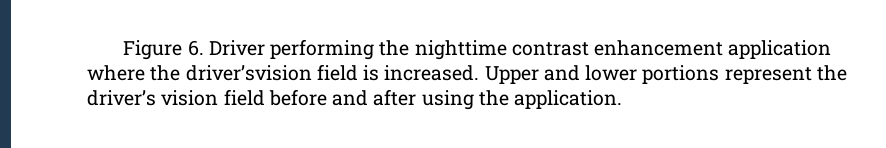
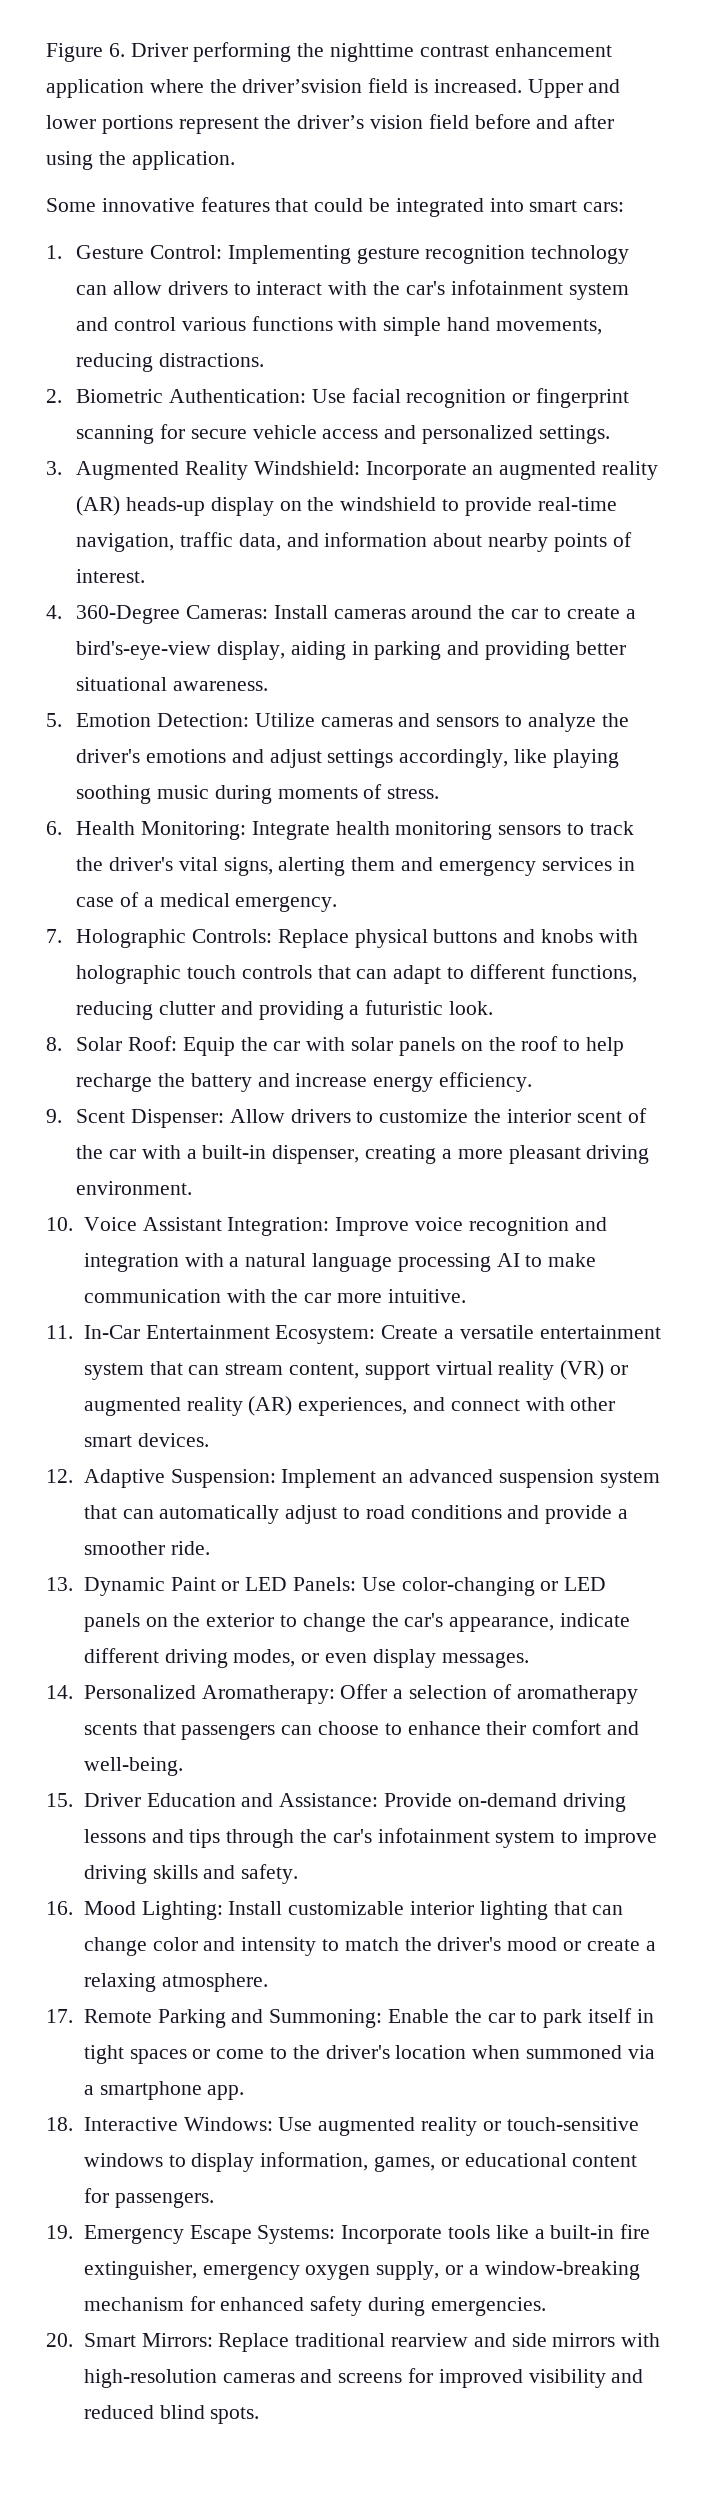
+ Some innovative features that could be integrated into smart cars:
+ 1. Gesture Control: Implementing gesture recognition technology can allow drivers to interact with the car's infotainment system and control various functions with simple hand movements, reducing distractions.
+ 2. Biometric Authentication: Use facial recognition or fingerprint scanning for secure vehicle access and personalized settings.
+ 3. Augmented Reality Windshield: Incorporate an augmented reality (AR) heads-up display on the windshield to provide real-time navigation, traffic data, and information about nearby points of interest.
+ 4. 360-Degree Cameras: Install cameras around the car to create a bird's-eye-view display, aiding in parking and providing better situational awareness.
+ 5. Emotion Detection: Utilize cameras and sensors to analyze the driver's emotions and adjust settings accordingly, like playing soothing music during moments of stress.
+ 6. Health Monitoring: Integrate health monitoring sensors to track the driver's vital signs, alerting them and emergency services in case of a medical emergency.
+ 7. Holographic Controls: Replace physical buttons and knobs with holographic touch controls that can adapt to different functions, reducing clutter and providing a futuristic look.
+ 8. Solar Roof: Equip the car with solar panels on the roof to help recharge the battery and increase energy efficiency.
+ 9. Scent Dispenser: Allow drivers to customize the interior scent of the car with a built-in dispenser, creating a more pleasant driving environment.
+ 10. Voice Assistant Integration: Improve voice recognition and integration with a natural language processing AI to make communication with the car more intuitive.
+ 11. In-Car Entertainment Ecosystem: Create a versatile entertainment system that can stream content, support virtual reality (VR) or augmented reality (AR) experiences, and connect with other smart devices.
+ 12. Adaptive Suspension: Implement an advanced suspension system that can automatically adjust to road conditions and provide a smoother ride.
+ 13. Dynamic Paint or LED Panels: Use color-changing or LED panels on the exterior to change the car's appearance, indicate different driving modes, or even display messages.
+ 14. Personalized Aromatherapy: Offer a selection of aromatherapy scents that passengers can choose to enhance their comfort and well-being.
+ 15. Driver Education and Assistance: Provide on-demand driving lessons and tips through the car's infotainment system to improve driving skills and safety.
+ 16. Mood Lighting: Install customizable interior lighting that can change color and intensity to match the driver's mood or create a relaxing atmosphere.
+ 17. Remote Parking and Summoning: Enable the car to park itself in tight spaces or come to the driver's location when summoned via a smartphone app.
+ 18. Interactive Windows: Use augmented reality or touch-sensitive windows to display information, games, or educational content for passengers.
+ 19. Emergency Escape Systems: Incorporate tools like a built-in fire extinguisher, emergency oxygen supply, or a window-breaking mechanism for enhanced safety during emergencies.
+ 20. Smart Mirrors: Replace traditional rearview and side mirrors with high-resolution cameras and screens for improved visibility and reduced blind spots.

